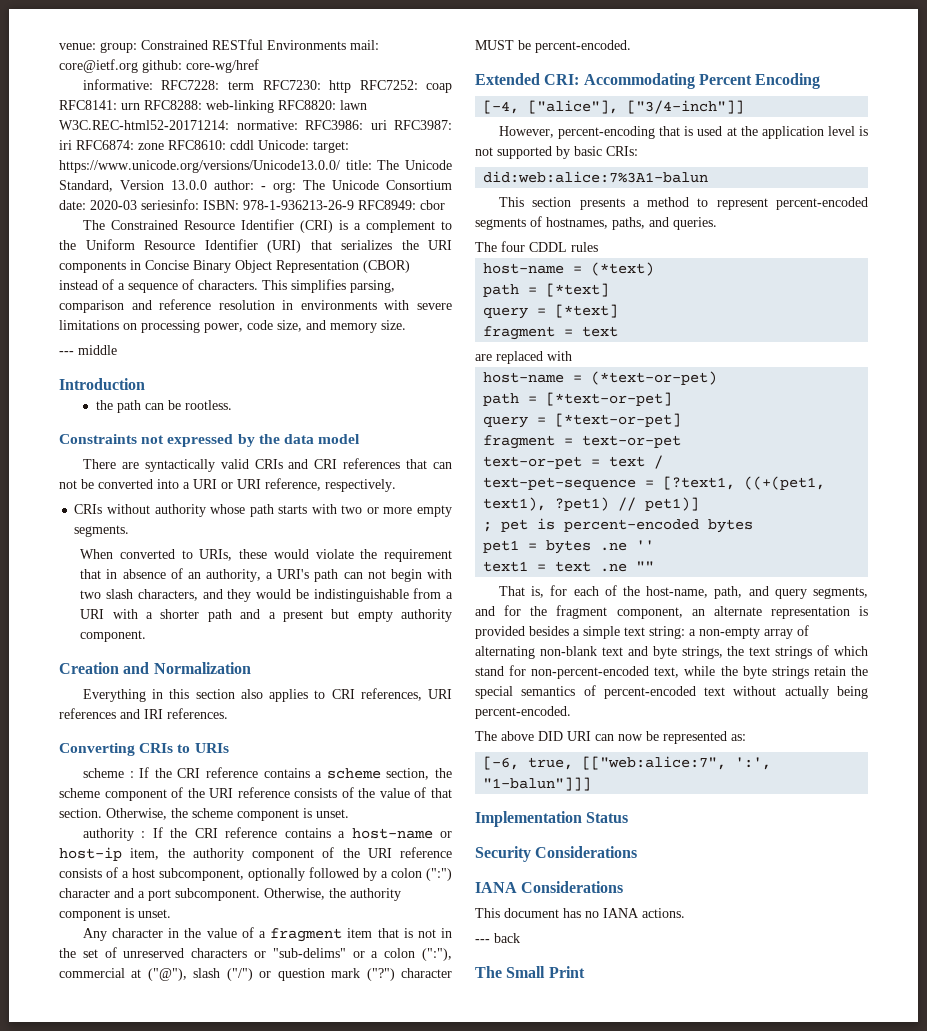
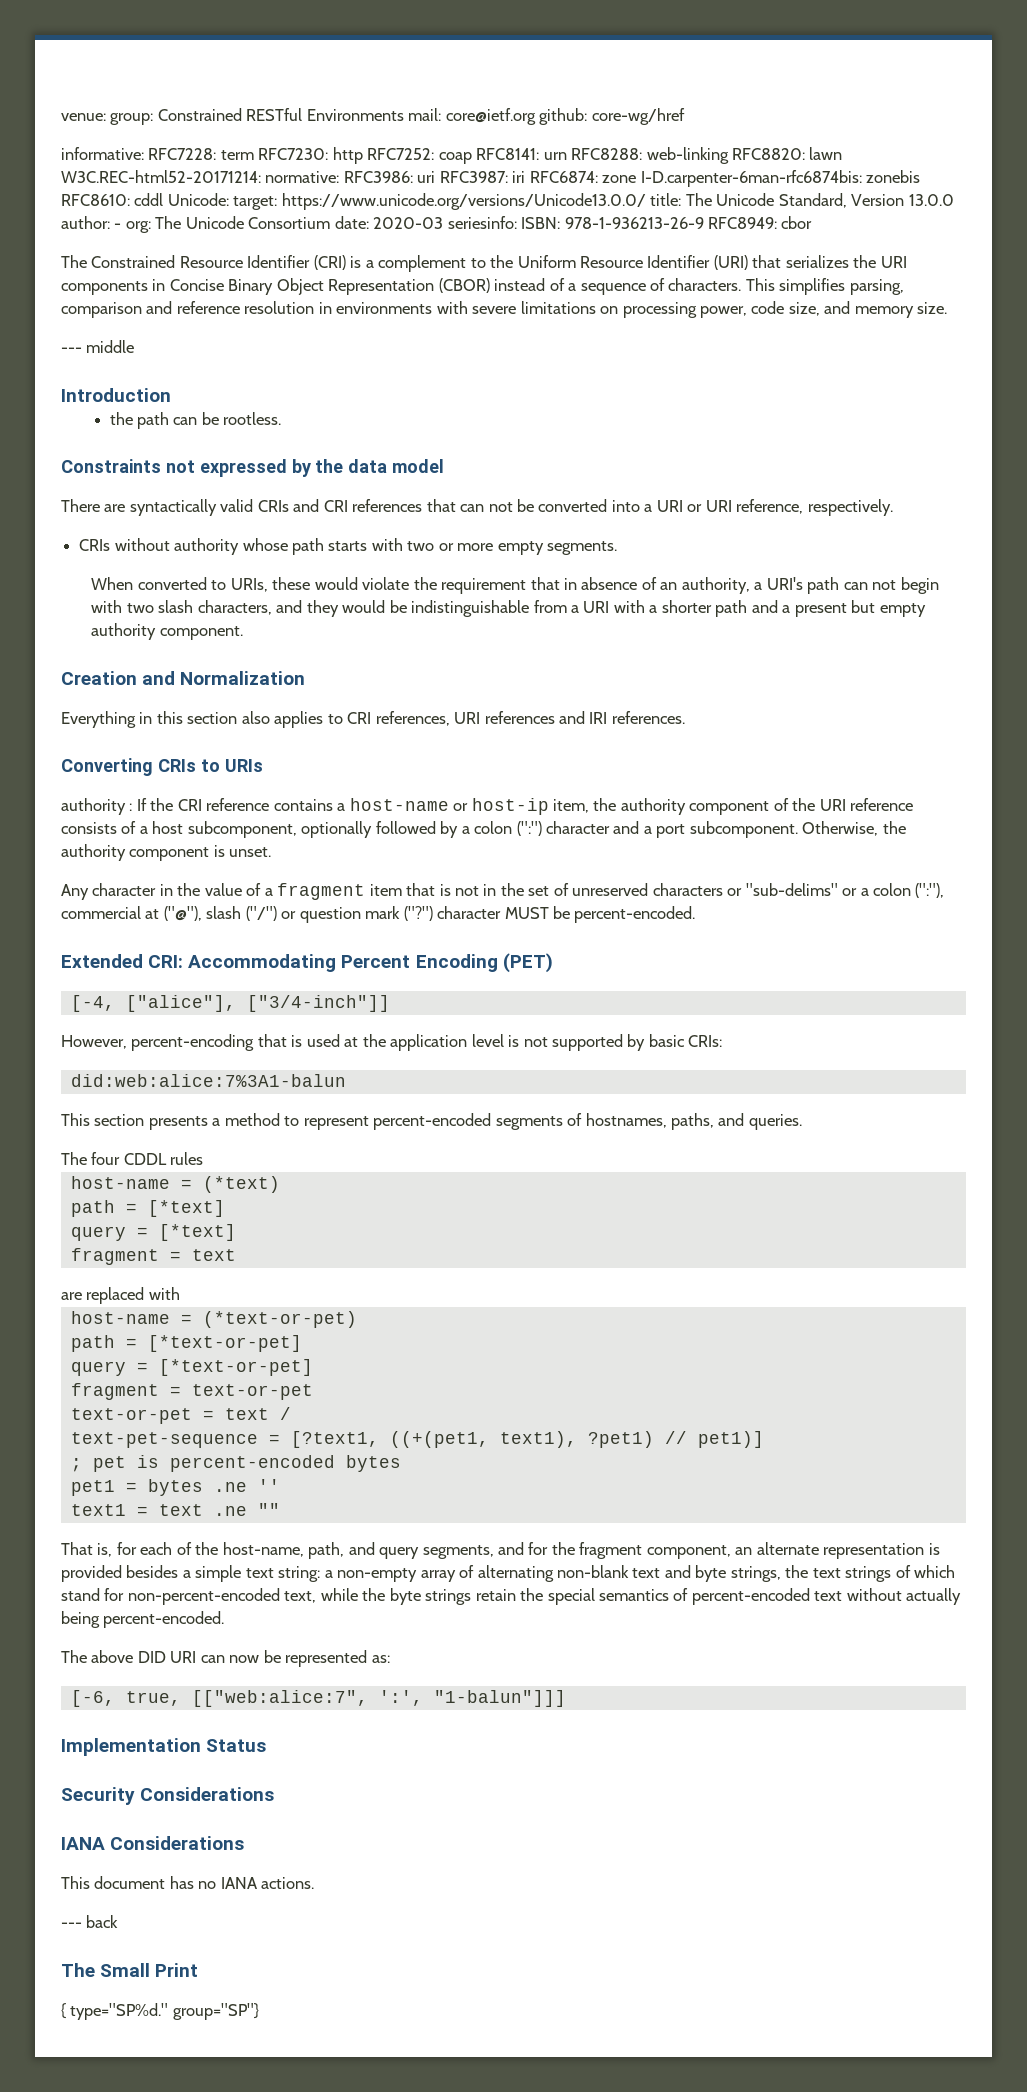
- informative: RFC7228: term RFC7230: http RFC7252: coap RFC8141: urn RFC8288: web-linking RFC8820: lawn W3C.REC-html52-20171214: normative: RFC3986: uri RFC3987: iri RFC6874: zone RFC8610: cddl Unicode: target: https://www.unicode.org/versions/Unicode13.0.0/ title: The Unicode Standard, Version 13.0.0 author: - org: The Unicode Consortium date: 2020-03 seriesinfo: ISBN: 978-1-936213-26-9 RFC8949: cbor
+ informative: RFC7228: term RFC7230: http RFC7252: coap RFC8141: urn RFC8288: web-linking RFC8820: lawn W3C.REC-html52-20171214: normative: RFC3986: uri RFC3987: iri RFC6874: zone I-D.carpenter-6man-rfc6874bis: zonebis RFC8610: cddl Unicode: target: https://www.unicode.org/versions/Unicode13.0.0/ title: The Unicode Standard, Version 13.0.0 author: - org: The Unicode Consortium date: 2020-03 seriesinfo: ISBN: 978-1-936213-26-9 RFC8949: cbor
- scheme : If the CRI reference contains a scheme section, the scheme component of the URI reference consists of the value of that section. Otherwise, the scheme component is unset.
- Extended CRI: Accommodating Percent Encoding
+ Extended CRI: Accommodating Percent Encoding (PET)
+ { type="SP%d." group="SP"}

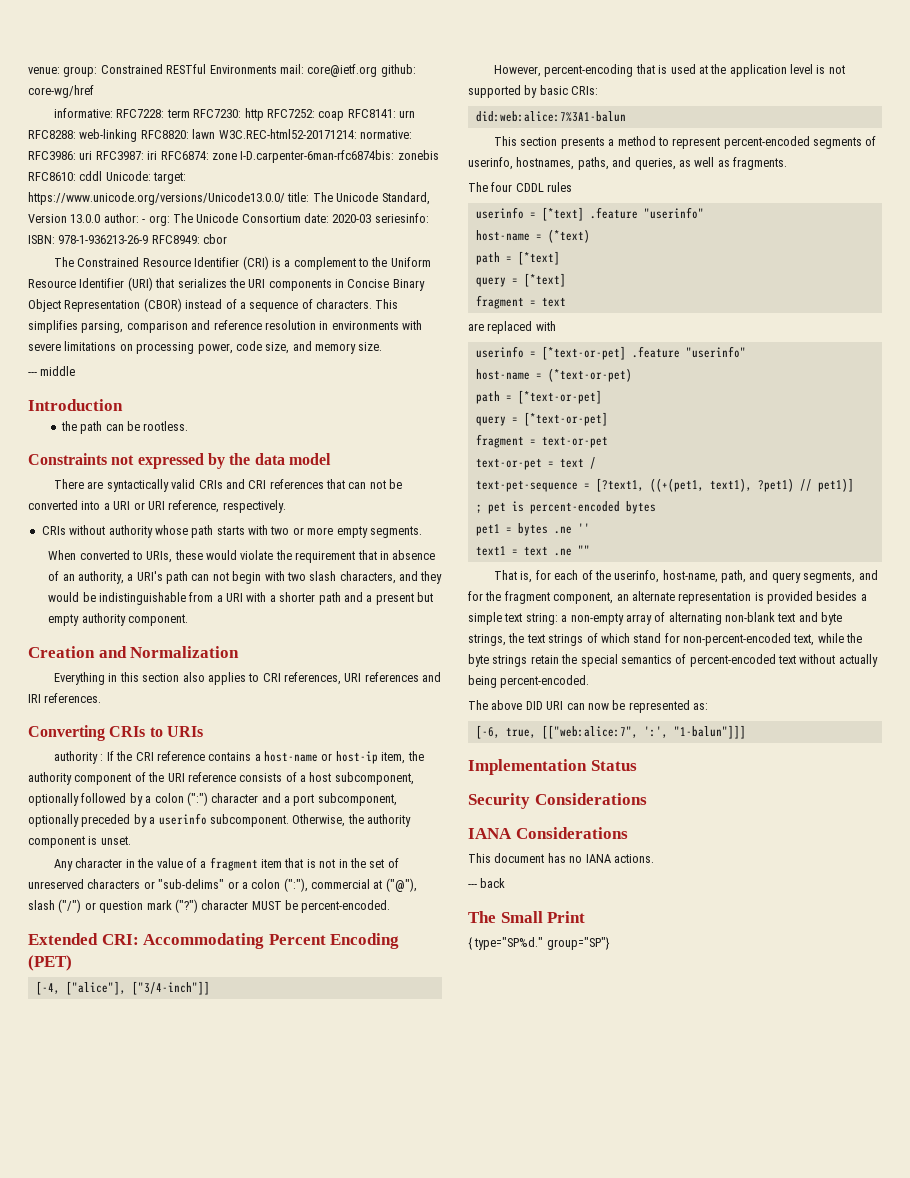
- authority : If the CRI reference contains a host-name or host-ip item, the authority component of the URI reference consists of a host subcomponent, optionally followed by a colon (":") character and a port subcomponent.
+ authority : If the CRI reference contains a host-name or host-ip item, the authority component of the URI reference consists of a host subcomponent, optionally followed by a colon (":") character and a port subcomponent, optionally preceded by a userinfo subcomponent.
- This section presents a method to represent percent-encoded segments of hostnames, paths, and queries.
+ This section presents a method to represent percent-encoded segments of userinfo, hostnames, paths, and queries, as well as fragments.
+ userinfo = [*text] .feature "userinfo"
+ userinfo = [*text-or-pet] .feature "userinfo"
- That is, for each of the host-name, path, and query segments, and for the fragment component, an alternate representation is provided besides a simple text string: a non-empty array of alternating non-blank text and byte strings, the text strings of which stand for non-percent-encoded text, while the byte strings retain the special semantics of percent-encoded text without actually being percent-encoded.
+ That is, for each of the userinfo, host-name, path, and query segments, and for the fragment component, an alternate representation is provided besides a simple text string: a non-empty array of alternating non-blank text and byte strings, the text strings of which stand for non-percent-encoded text, while the byte strings retain the special semantics of percent-encoded text without actually being percent-encoded.

